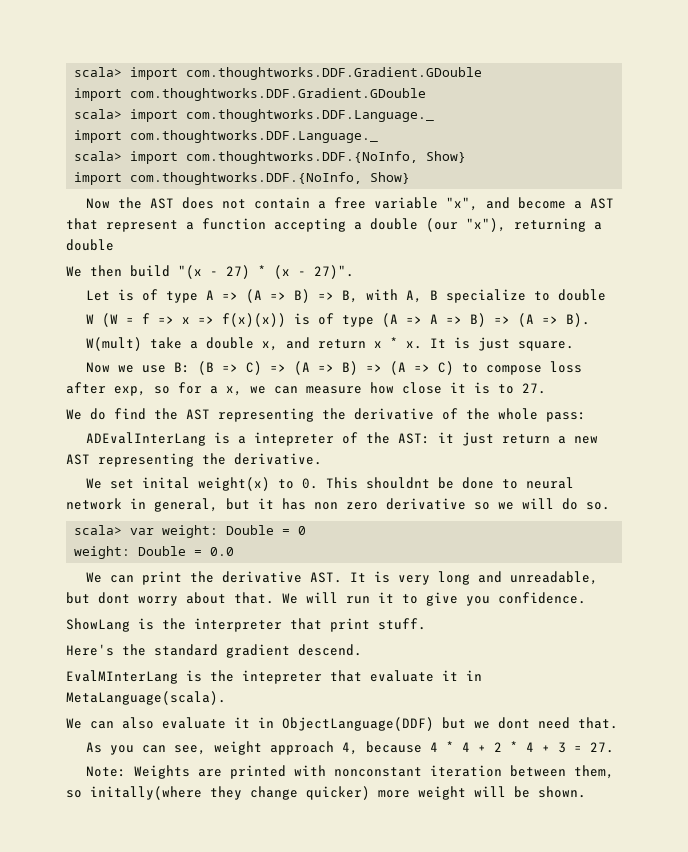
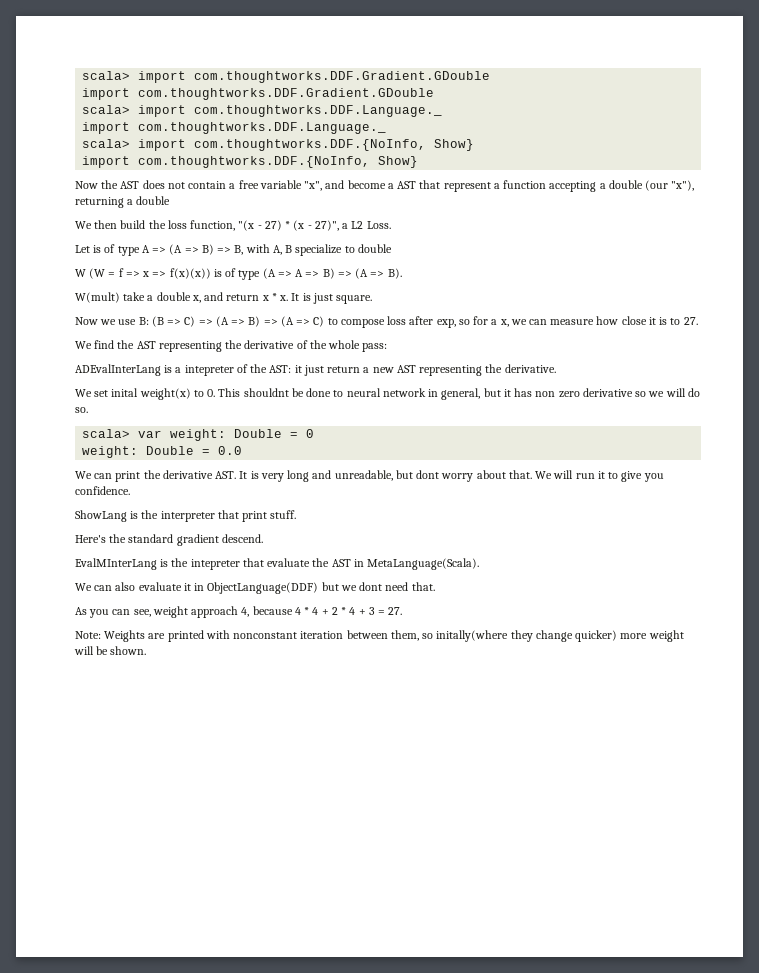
- We then build "(x - 27) * (x - 27)".
+ We then build the loss function, "(x - 27) * (x - 27)", a L2 Loss.
- We do find the AST representing the derivative of the whole pass:
+ We find the AST representing the derivative of the whole pass:
- EvalMInterLang is the intepreter that evaluate it in MetaLanguage(scala).
+ EvalMInterLang is the intepreter that evaluate the AST in MetaLanguage(Scala).

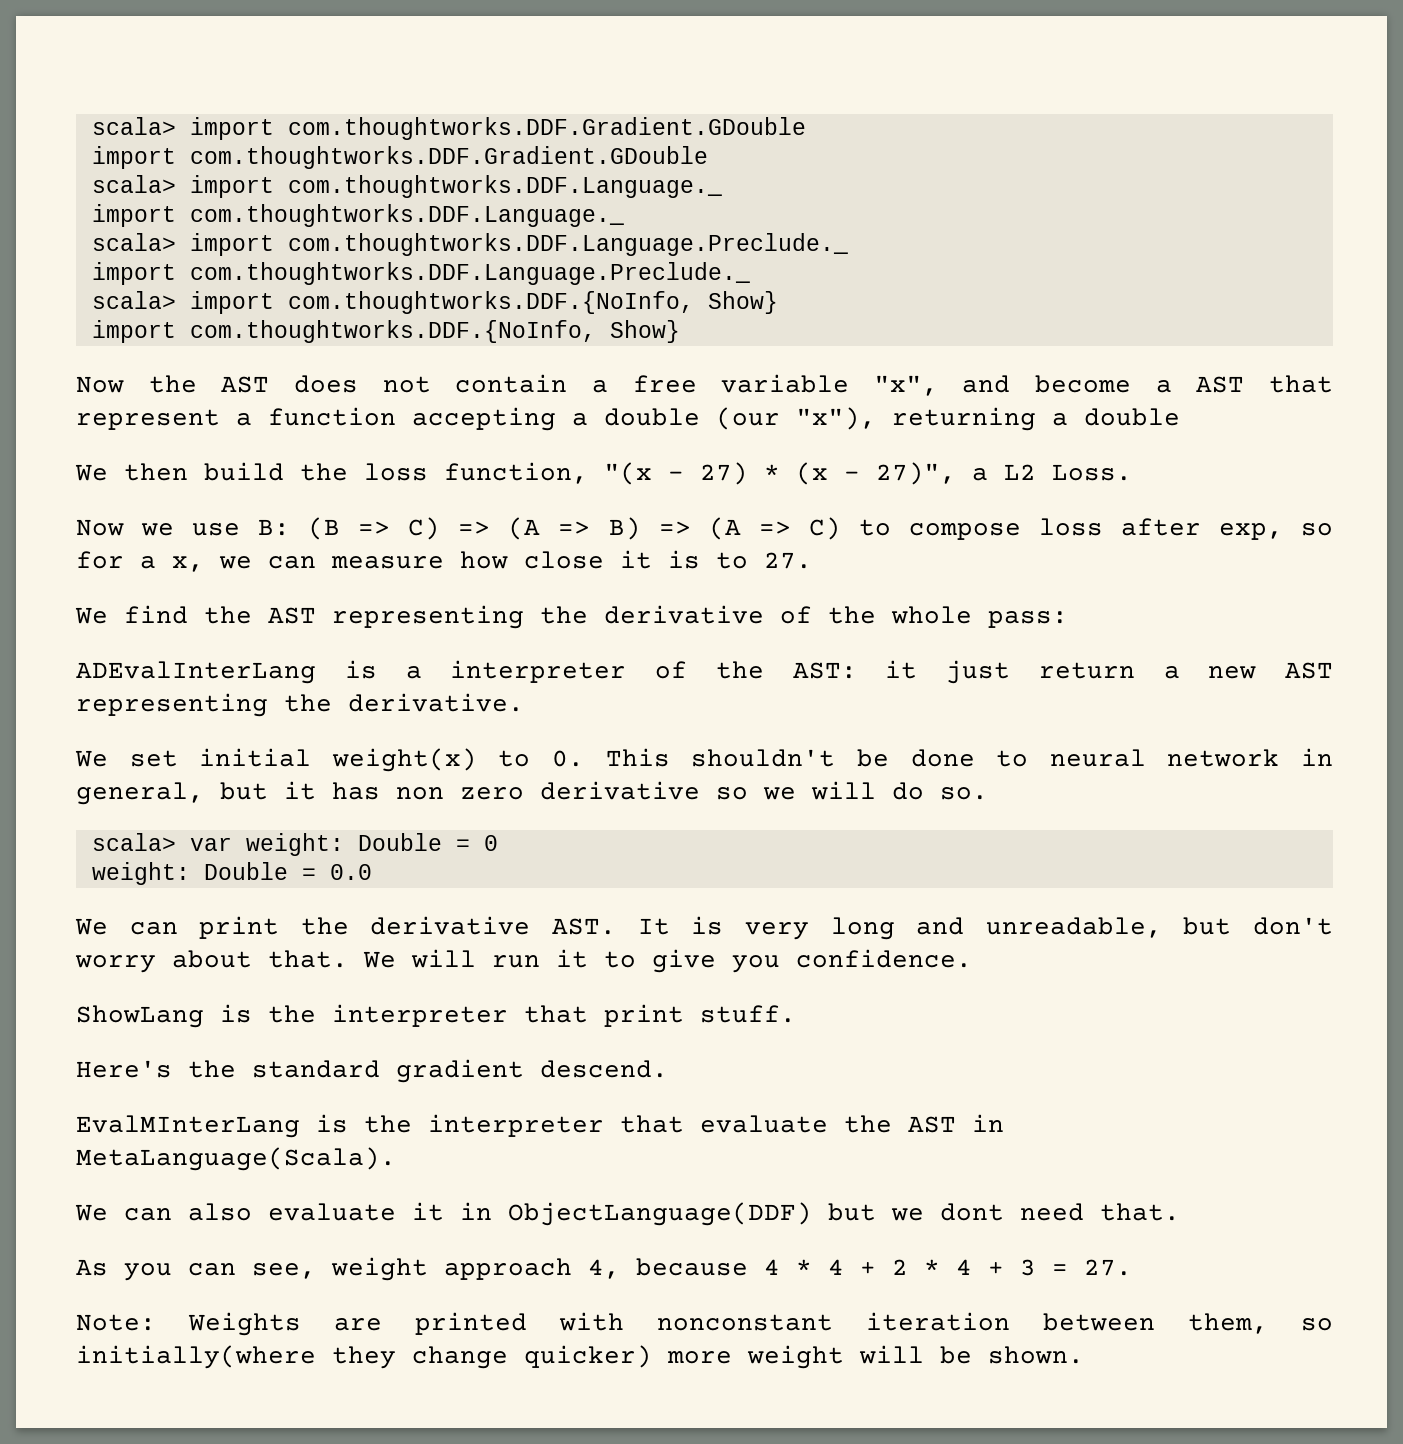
+ scala> import com.thoughtworks.DDF.Language.Preclude._
+ import com.thoughtworks.DDF.Language.Preclude._
- Let is of type A => (A => B) => B, with A, B specialize to double
- W (W = f => x => f(x)(x)) is of type (A => A => B) => (A => B).
- W(mult) take a double x, and return x * x. It is just square.
- ADEvalInterLang is a intepreter of the AST: it just return a new AST representing the derivative.
+ ADEvalInterLang is a interpreter of the AST: it just return a new AST representing the derivative.
- We set inital weight(x) to 0. This shouldnt be done to neural network in general, but it has non zero derivative so we will do so.
+ We set initial weight(x) to 0. This shouldn't be done to neural network in general, but it has non zero derivative so we will do so.
- We can print the derivative AST. It is very long and unreadable, but dont worry about that.
+ We can print the derivative AST. It is very long and unreadable, but don't worry about that.
- EvalMInterLang is the intepreter that evaluate the AST in MetaLanguage(Scala).
+ EvalMInterLang is the interpreter that evaluate the AST in MetaLanguage(Scala).
- Note: Weights are printed with nonconstant iteration between them, so initally(where they change quicker) more weight will be shown.
+ Note: Weights are printed with nonconstant iteration between them, so initially(where they change quicker) more weight will be shown.

